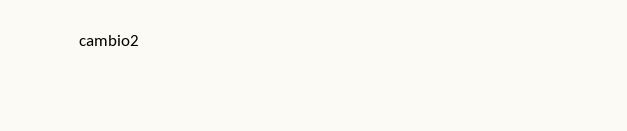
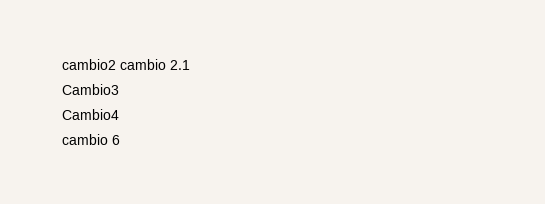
- cambio2
+ cambio2 cambio 2.1
+ Cambio3
+ Cambio4
+ cambio 6

